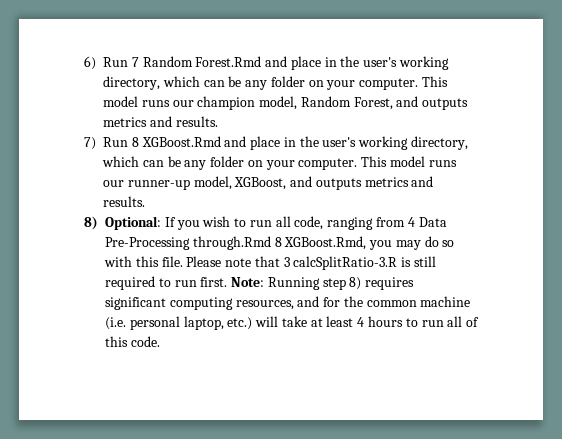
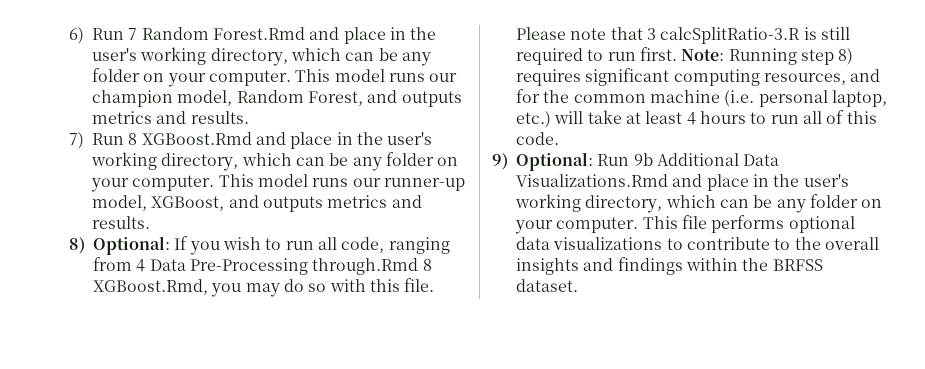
+ 9) Optional: Run 9b Additional Data Visualizations.Rmd and place in the user's working directory, which can be any folder on your computer. This file performs optional data visualizations to contribute to the overall insights and findings within the BRFSS dataset.

